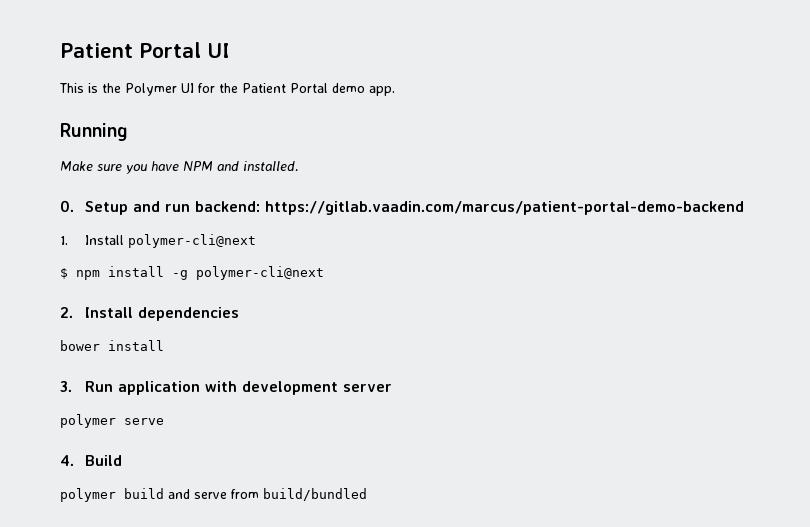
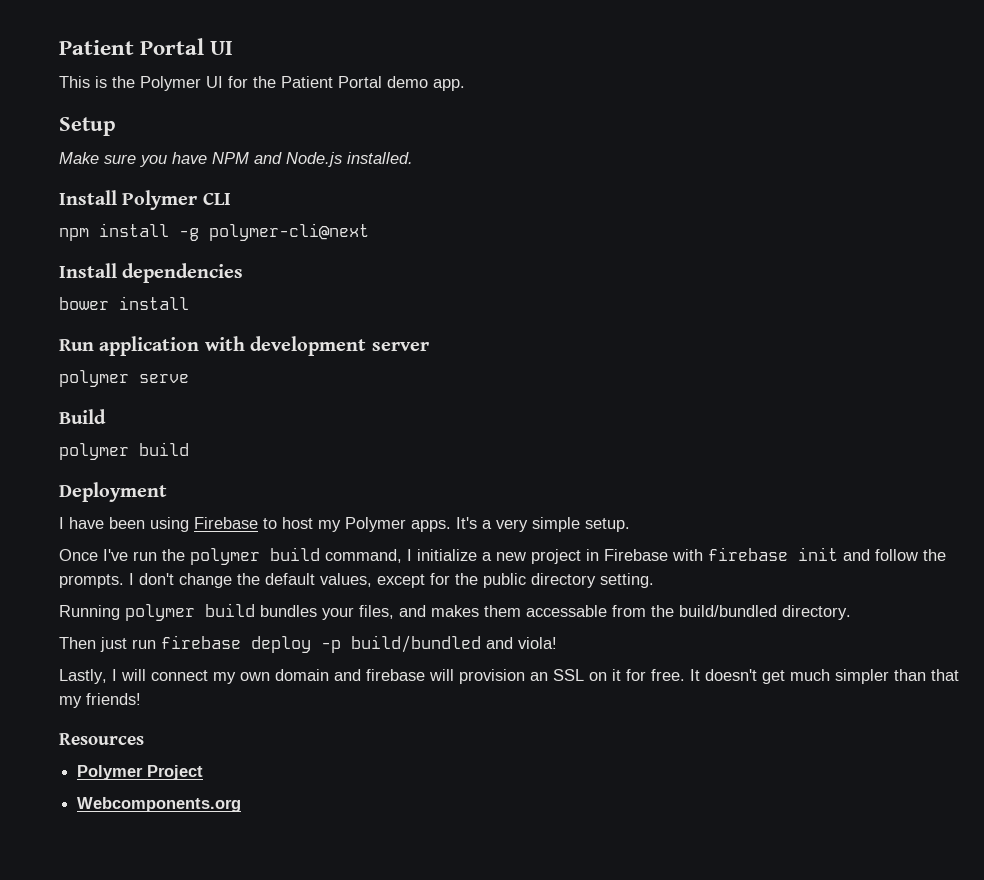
- Running
+ Setup
- Make sure you have NPM and installed.
+ Make sure you have NPM and Node.js installed.
- 0. Setup and run backend: https://gitlab.vaadin.com/marcus/patient-portal-demo-backend
- 1. Install polymer-cli@next
- $ npm install -g polymer-cli@next
+ Install Polymer CLI
+ npm install -g polymer-cli@next
- 2. Install dependencies
+ Install dependencies
- 3. Run application with development server
+ Run application with development server
- 4. Build
- polymer build and serve from build/bundled
+ Build
+ polymer build
+ Deployment
+ I have been using Firebase to host my Polymer apps. It's a very simple setup.
+ Once I've run the polymer build command, I initialize a new project in Firebase with firebase init and follow the prompts. I don't change the default values, except for the public directory setting.
+ Running polymer build bundles your files, and makes them accessable from the build/bundled directory.
+ Then just run firebase deploy -p build/bundled and viola!
+ Lastly, I will connect my own domain and firebase will provision an SSL on it for free. It doesn't get much simpler than that my friends!
+ Resources
+ Polymer Project
+ Webcomponents.org

